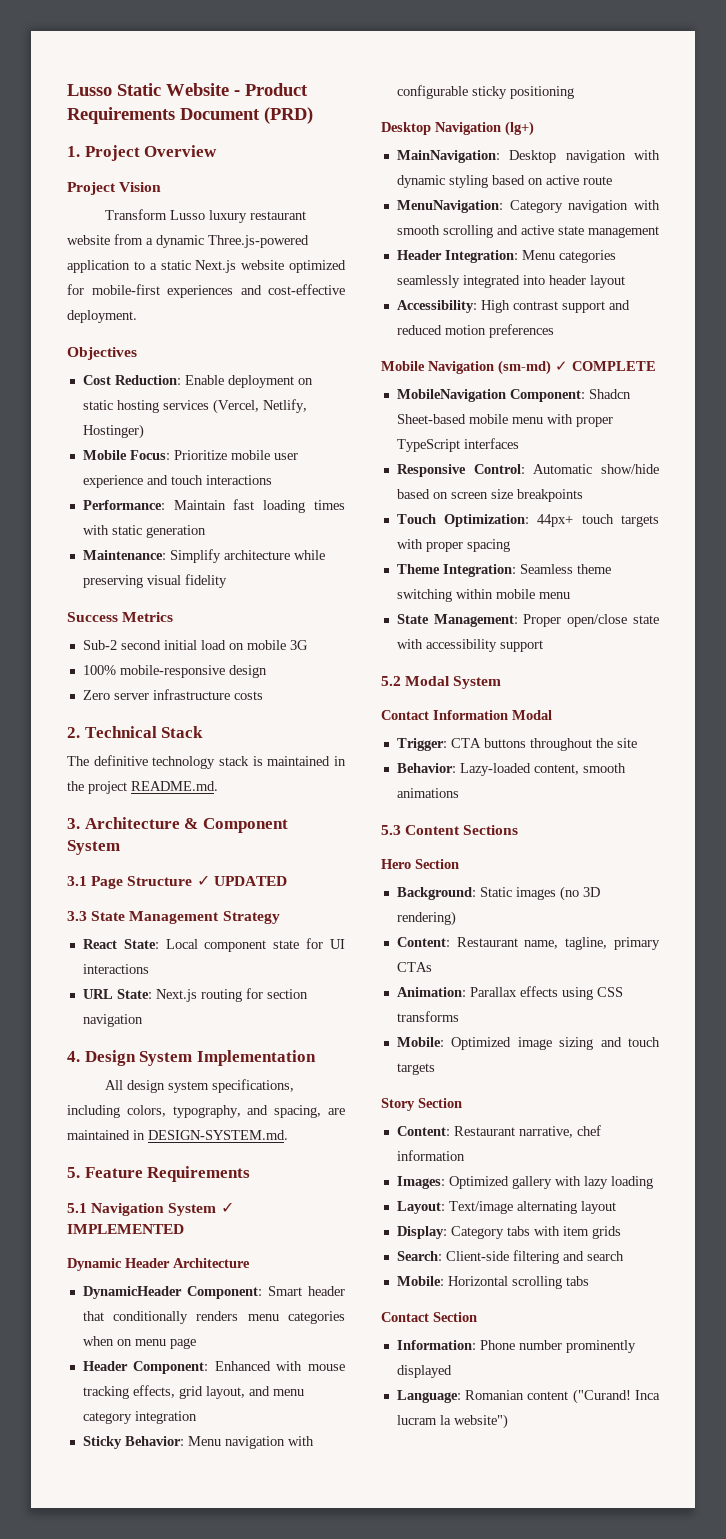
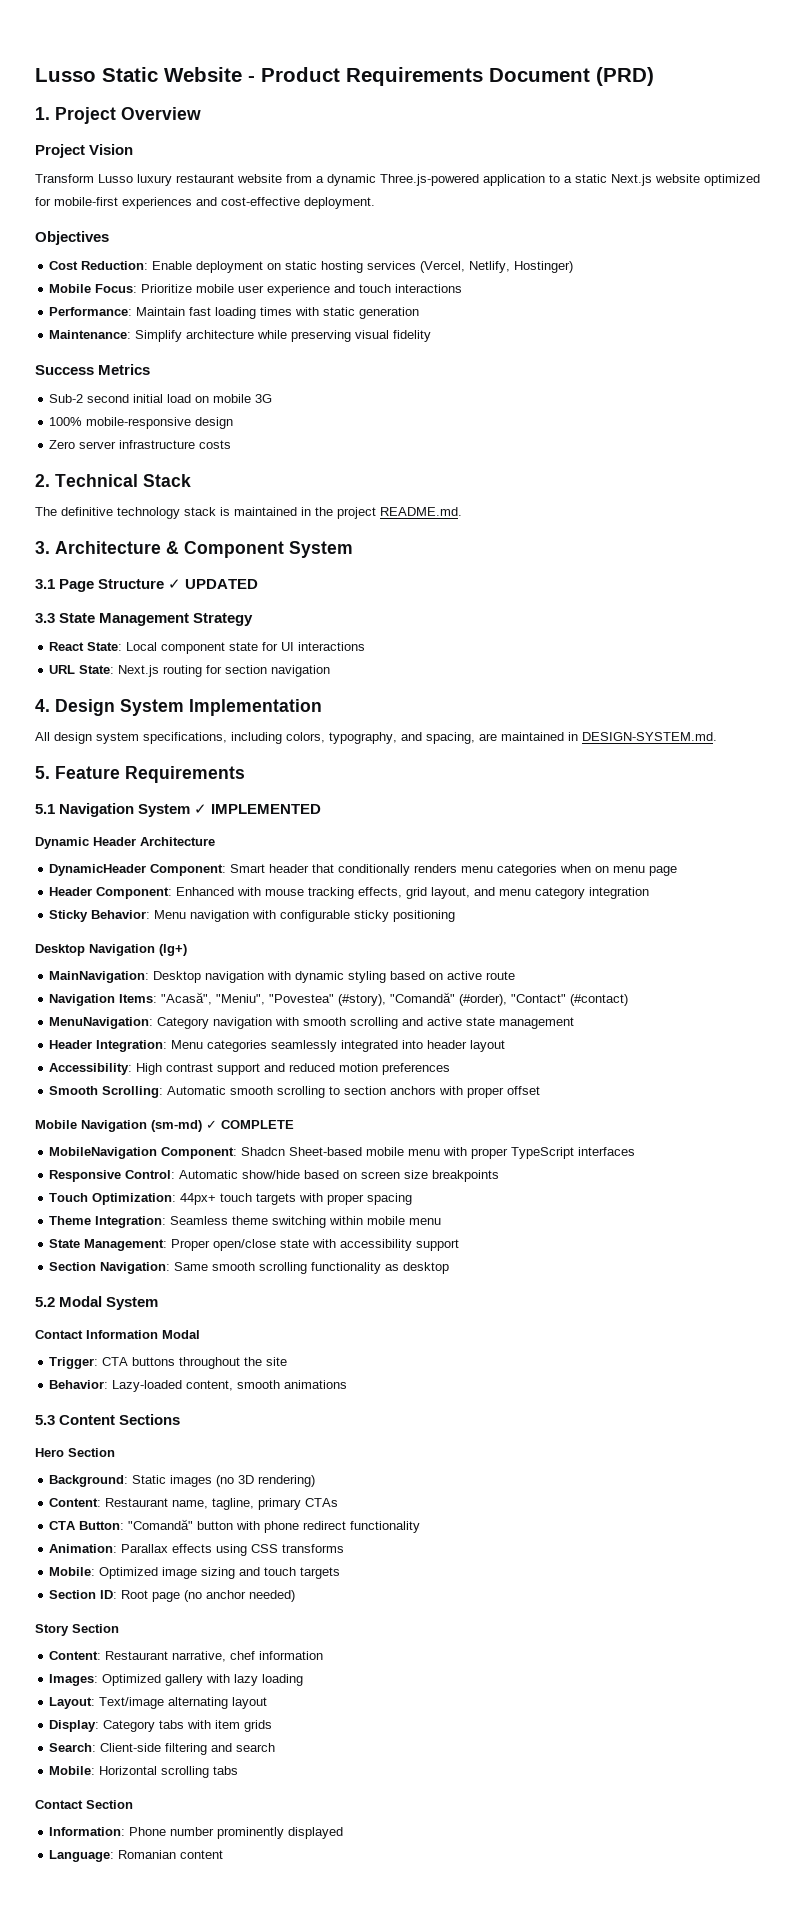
+ Navigation Items: "Acasă", "Meniu", "Povestea" (#story), "Comandă" (#order), "Contact" (#contact)
+ Smooth Scrolling: Automatic smooth scrolling to section anchors with proper offset
+ Section Navigation: Same smooth scrolling functionality as desktop
+ CTA Button: "Comandă" button with phone redirect functionality
+ Section ID: Root page (no anchor needed)
- Language: Romanian content ("Curand! Inca lucram la website")
+ Language: Romanian content

